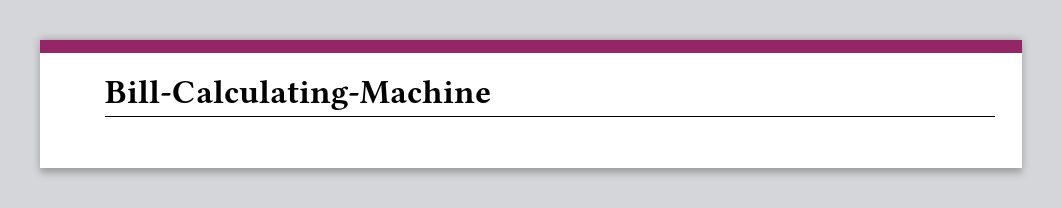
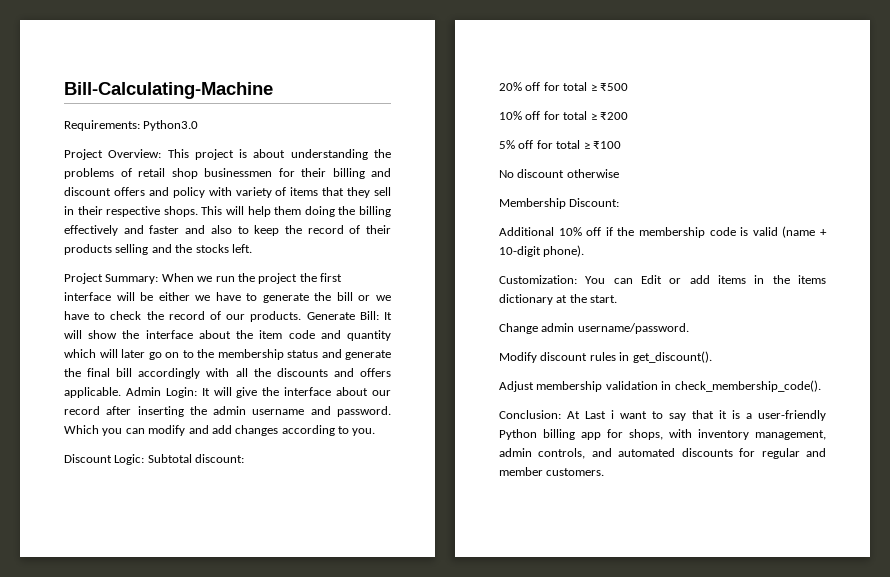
+ Requirements: Python3.0
+ Project Overview: This project is about understanding the problems of retail shop businessmen for their billing and discount offers and policy with variety of items that they sell in their respective shops. This will help them doing the billing effectively and faster and also to keep the record of their products selling and the stocks left.
+ Project Summary: When we run the project the first interface will be either we have to generate the bill or we have to check the record of our products. Generate Bill: It will show the interface about the item code and quantity which will later go on to the membership status and generate the final bill accordingly with all the discounts and offers applicable. Admin Login: It will give the interface about our record after inserting the admin username and password. Which you can modify and add changes according to you.
+ Discount Logic: Subtotal discount:
+ 20% off for total ≥ ₹500
+ 10% off for total ≥ ₹200
+ 5% off for total ≥ ₹100
+ No discount otherwise
+ Membership Discount:
+ Additional 10% off if the membership code is valid (name + 10-digit phone).
+ Customization: You can Edit or add items in the items dictionary at the start.
+ Change admin username/password.
+ Modify discount rules in get_discount().
+ Adjust membership validation in check_membership_code().
+ Conclusion: At Last i want to say that it is a user-friendly Python billing app for shops, with inventory management, admin controls, and automated discounts for regular and member customers.

